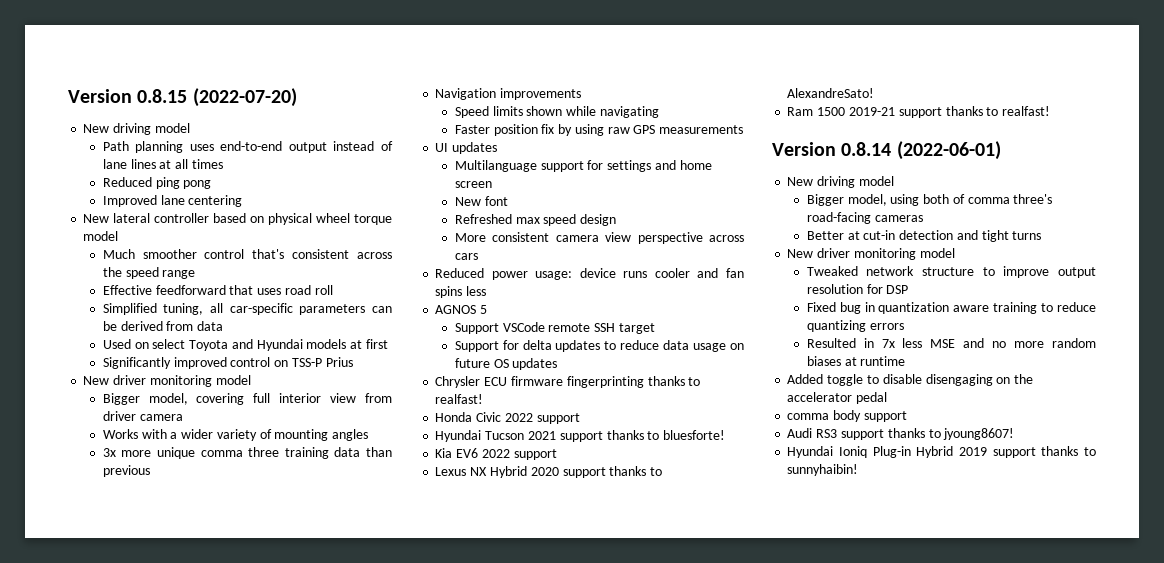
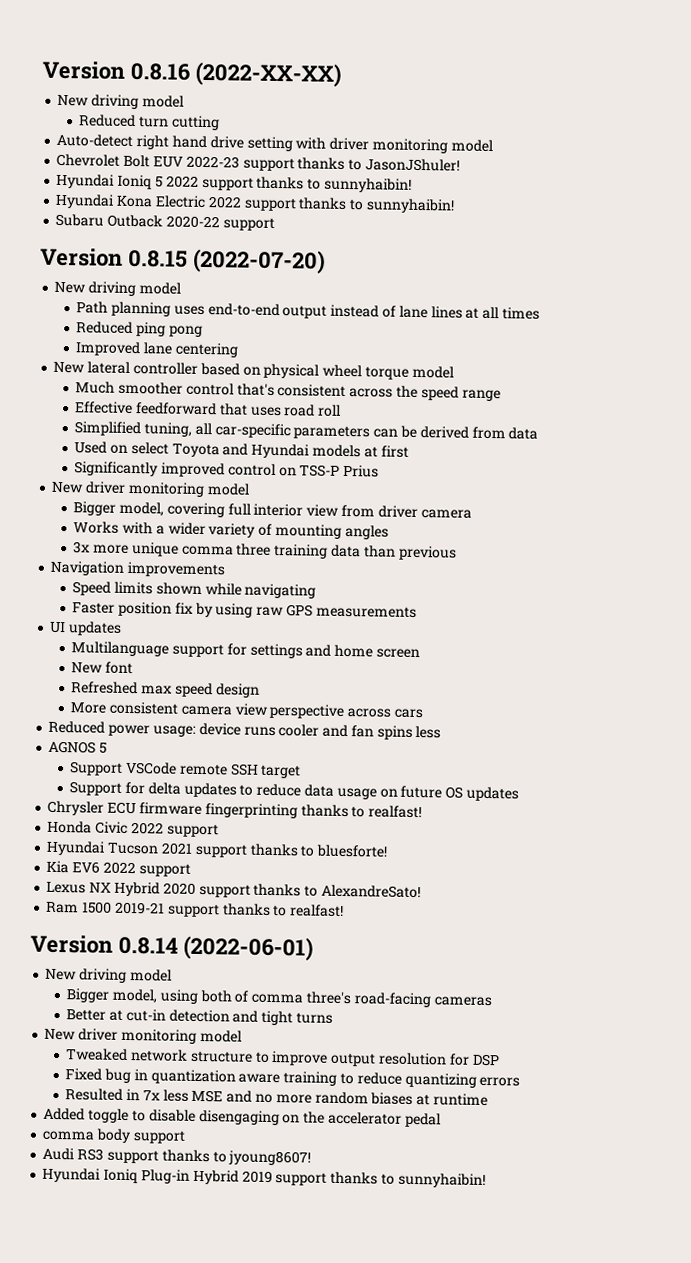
+ Version 0.8.16 (2022-XX-XX)
+ New driving model
+ Reduced turn cutting
+ Auto-detect right hand drive setting with driver monitoring model
+ Chevrolet Bolt EUV 2022-23 support thanks to JasonJShuler!
+ Hyundai Ioniq 5 2022 support thanks to sunnyhaibin!
+ Hyundai Kona Electric 2022 support thanks to sunnyhaibin!
+ Subaru Outback 2020-22 support

